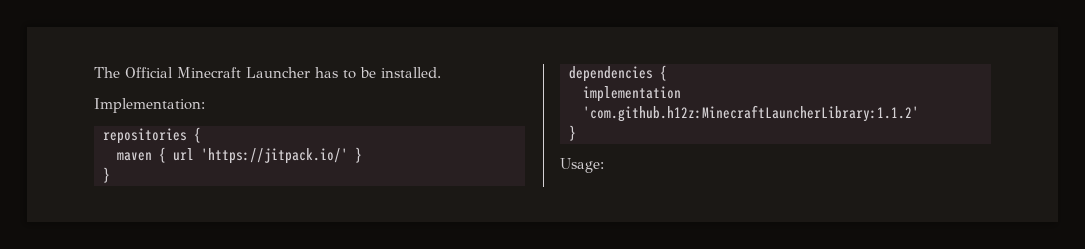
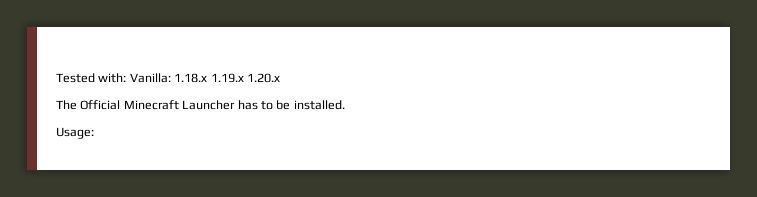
+ Tested with: Vanilla: 1.18.x 1.19.x 1.20.x
- Implementation:
- repositories {
- maven { url 'https://jitpack.io/' }
- }
- dependencies {
- implementation 'com.github.h12z:MinecraftLauncherLibrary:1.1.2'
- }

